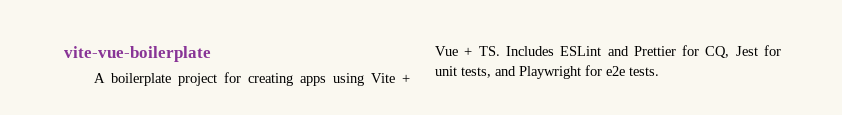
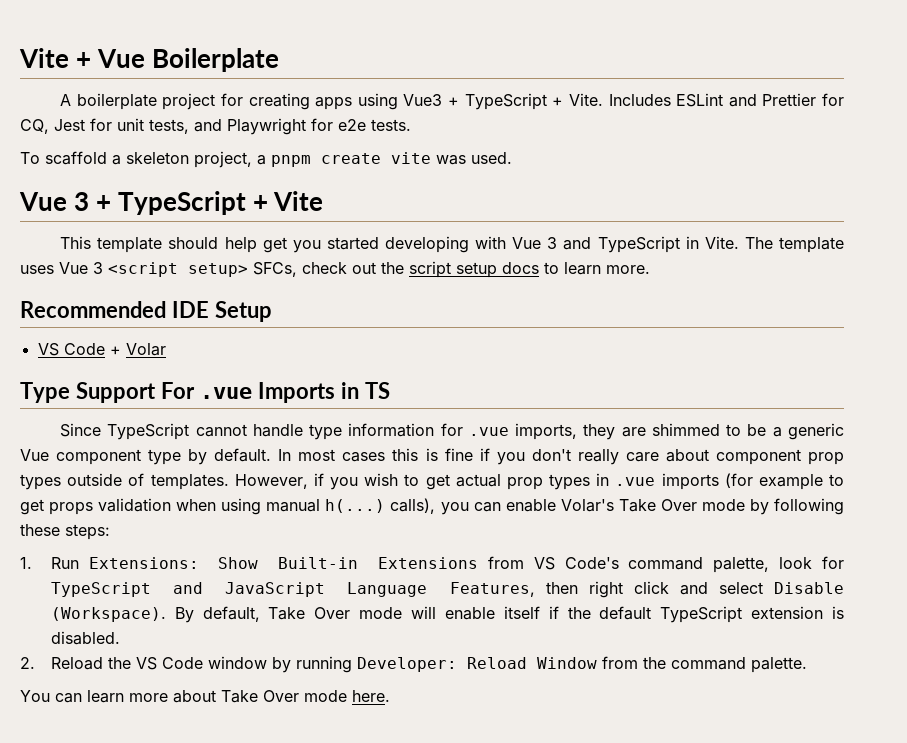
- vite-vue-boilerplate
+ Vite + Vue Boilerplate
- A boilerplate project for creating apps using Vite + Vue + TS. Includes ESLint and Prettier for CQ, Jest for unit tests, and Playwright for e2e tests.
+ A boilerplate project for creating apps using Vue3 + TypeScript + Vite. Includes ESLint and Prettier for CQ, Jest for unit tests, and Playwright for e2e tests.
+ To scaffold a skeleton project, a pnpm create vite was used.
+ Vue 3 + TypeScript + Vite
+ This template should help get you started developing with Vue 3 and TypeScript in Vite. The template uses Vue 3 <script setup> SFCs, check out the script setup docs to learn more.
+ Recommended IDE Setup
+ VS Code + Volar
+ Type Support For .vue Imports in TS
+ Since TypeScript cannot handle type information for .vue imports, they are shimmed to be a generic Vue component type by default. In most cases this is fine if you don't really care about component prop types outside of templates. However, if you wish to get actual prop types in .vue imports (for example to get props validation when using manual h(...) calls), you can enable Volar's Take Over mode by following these steps:
+ 1. Run Extensions: Show Built-in Extensions from VS Code's command palette, look for TypeScript and JavaScript Language Features, then right click and select Disable (Workspace). By default, Take Over mode will enable itself if the default TypeScript extension is disabled.
+ 2. Reload the VS Code window by running Developer: Reload Window from the command palette.
+ You can learn more about Take Over mode here.

